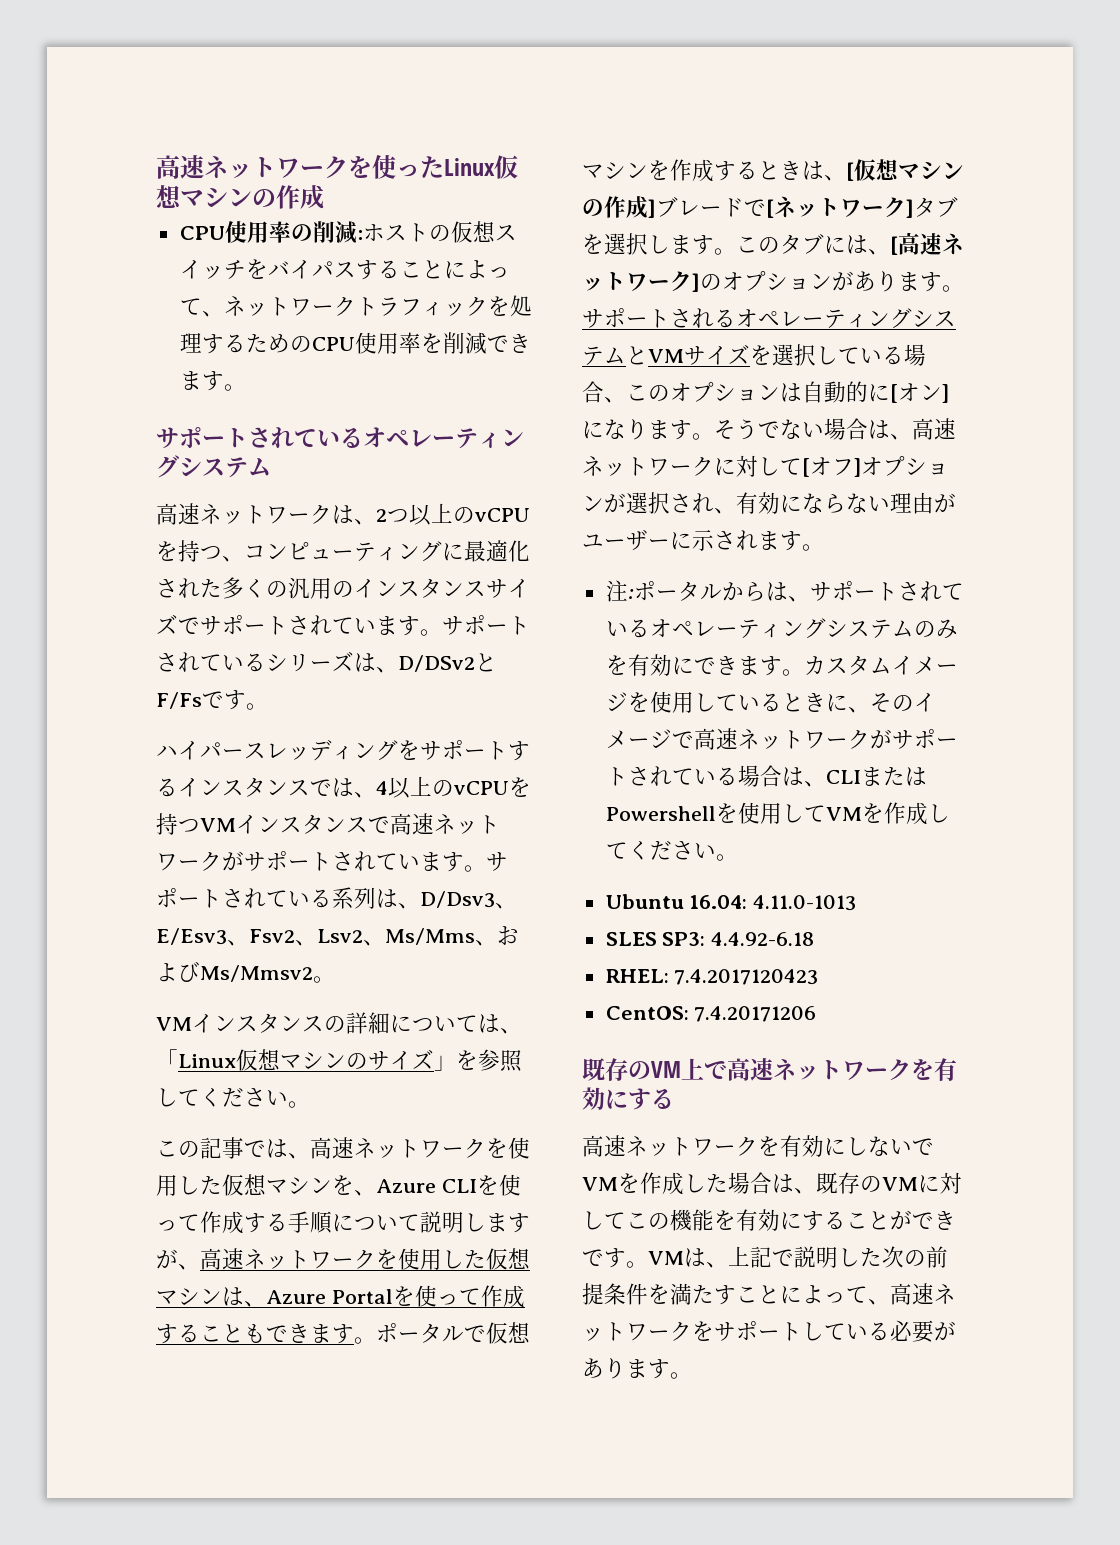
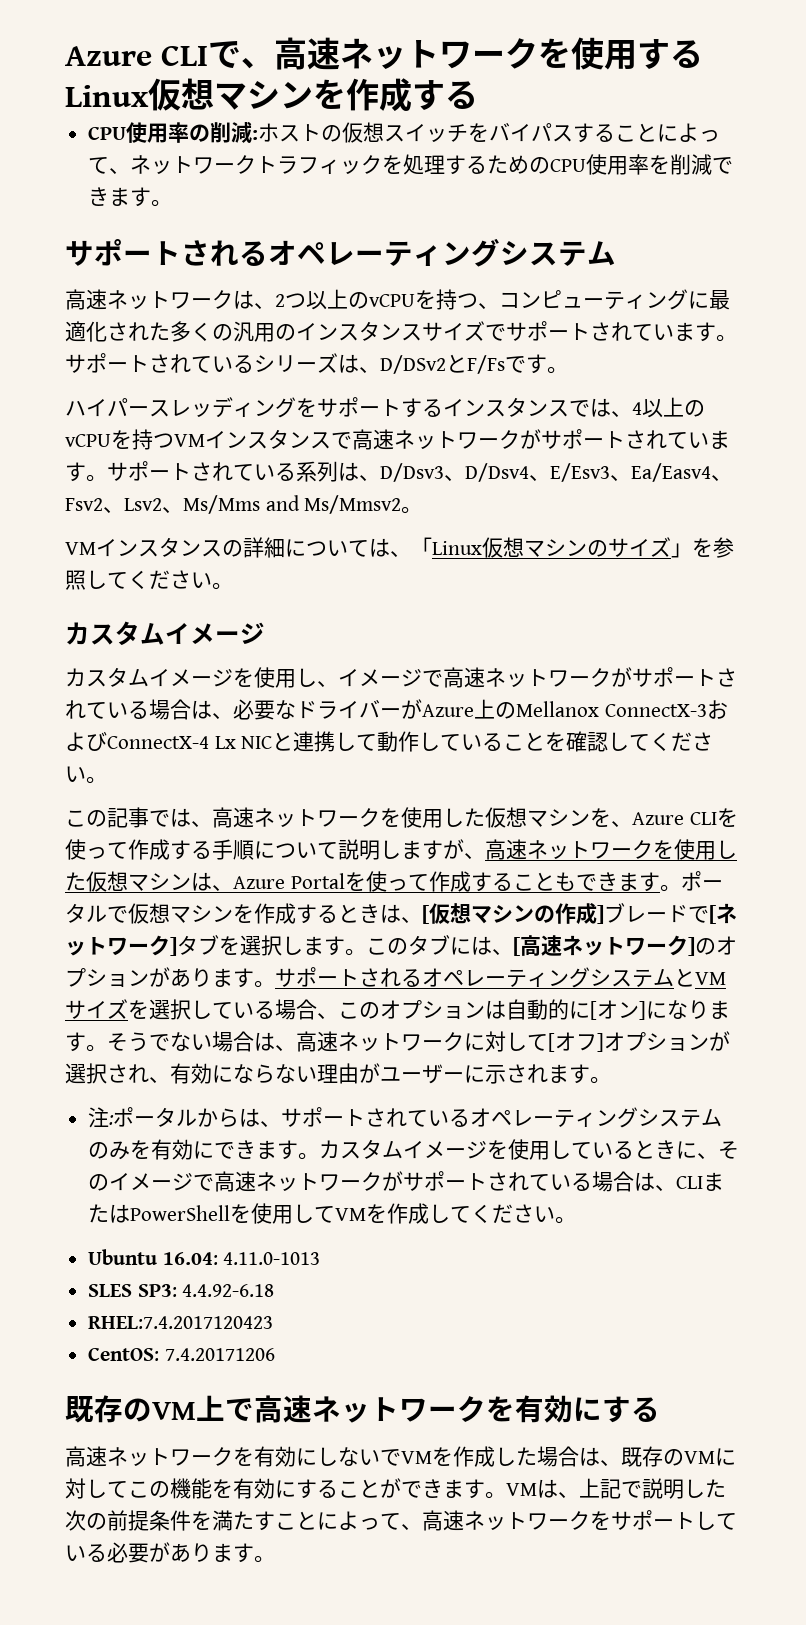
- 高速ネットワークを使ったLinux仮想マシンの作成
+ Azure CLIで、高速ネットワークを使用するLinux仮想マシンを作成する
  CPU使用率の削減:ホストの仮想スイッチをバイパスすることによって、ネットワークトラフィックを処理するためのCPU使用率を削減できます。
- サポートされているオペレーティングシステム
+ サポートされるオペレーティングシステム
- サポートされている系列は、D/Dsv3、E/Esv3、Fsv2、Lsv2、Ms/Mms、およびMs/Mmsv2。
+ サポートされている系列は、D/Dsv3、D/Dsv4、E/Esv3、Ea/Easv4、Fsv2、Lsv2、Ms/Mms and Ms/Mmsv2。
  VMインスタンスの詳細については、「Linux仮想マシンのサイズ」を参照してください。
+ カスタムイメージ
+ カスタムイメージを使用し、イメージで高速ネットワークがサポートされている場合は、必要なドライバーがAzure上のMellanox ConnectX-3およびConnectX-4 Lx NICと連携して動作していることを確認してください。
- カスタムイメージを使用しているときに、そのイメージで高速ネットワークがサポートされている場合は、CLIまたはPowershellを使用してVMを作成してください。
+ カスタムイメージを使用しているときに、そのイメージで高速ネットワークがサポートされている場合は、CLIまたはPowerShellを使用してVMを作成してください。
- RHEL: 7.4.2017120423
+ RHEL:7.4.2017120423
- 高速ネットワークを有効にしないでVMを作成した場合は、既存のVMに対してこの機能を有効にすることができです。
+ 高速ネットワークを有効にしないでVMを作成した場合は、既存のVMに対してこの機能を有効にすることができます。

